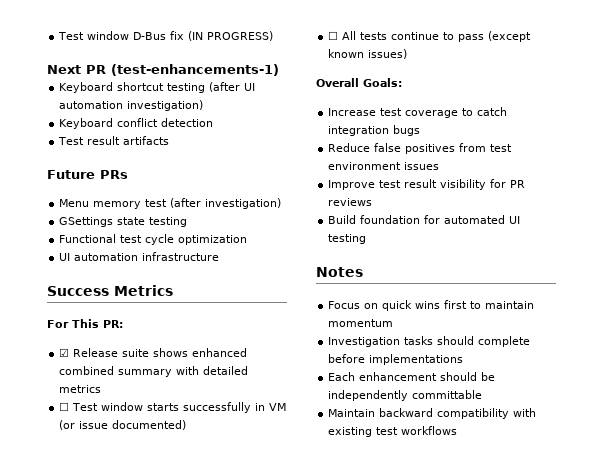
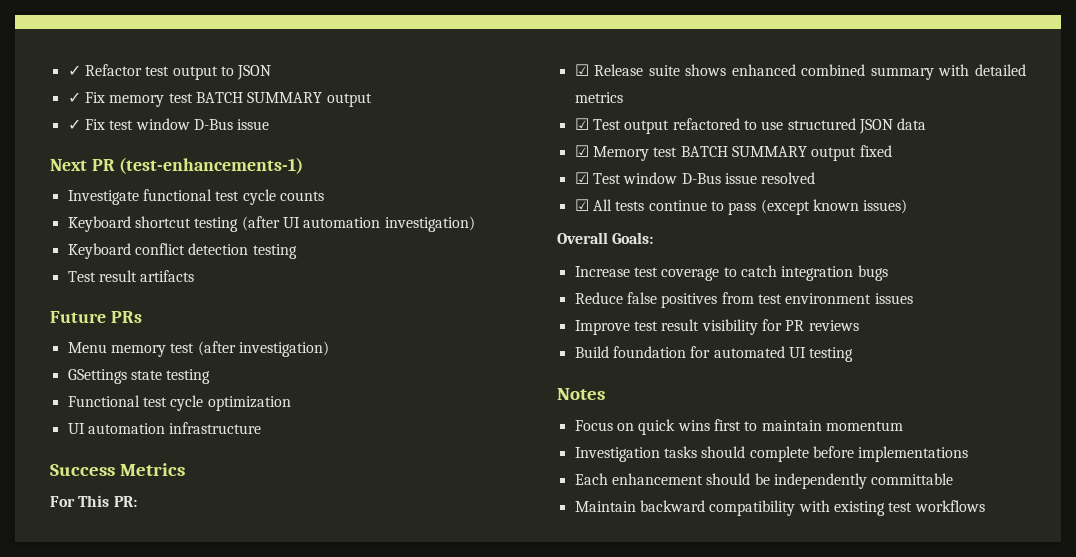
- Test window D-Bus fix (IN PROGRESS)
+ ✓ Refactor test output to JSON
+ ✓ Fix memory test BATCH SUMMARY output
+ ✓ Fix test window D-Bus issue
  Next PR (test-enhancements-1)
+ Investigate functional test cycle counts
- Keyboard conflict detection
+ Keyboard conflict detection testing
- ☐ Test window starts successfully in VM (or issue documented)
- ☐ All tests continue to pass (except known issues)
+ ☑ Test output refactored to use structured JSON data
+ ☑ Memory test BATCH SUMMARY output fixed
+ ☑ Test window D-Bus issue resolved
+ ☑ All tests continue to pass (except known issues)

